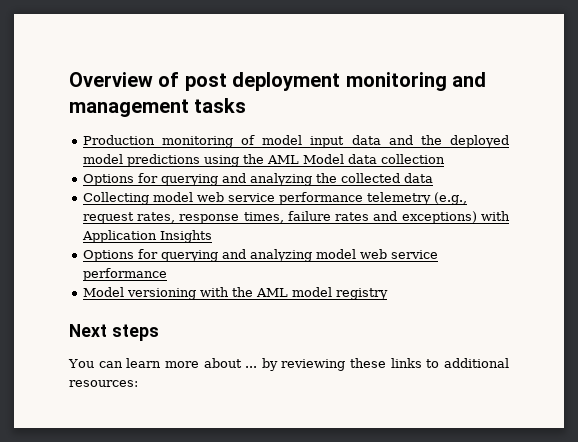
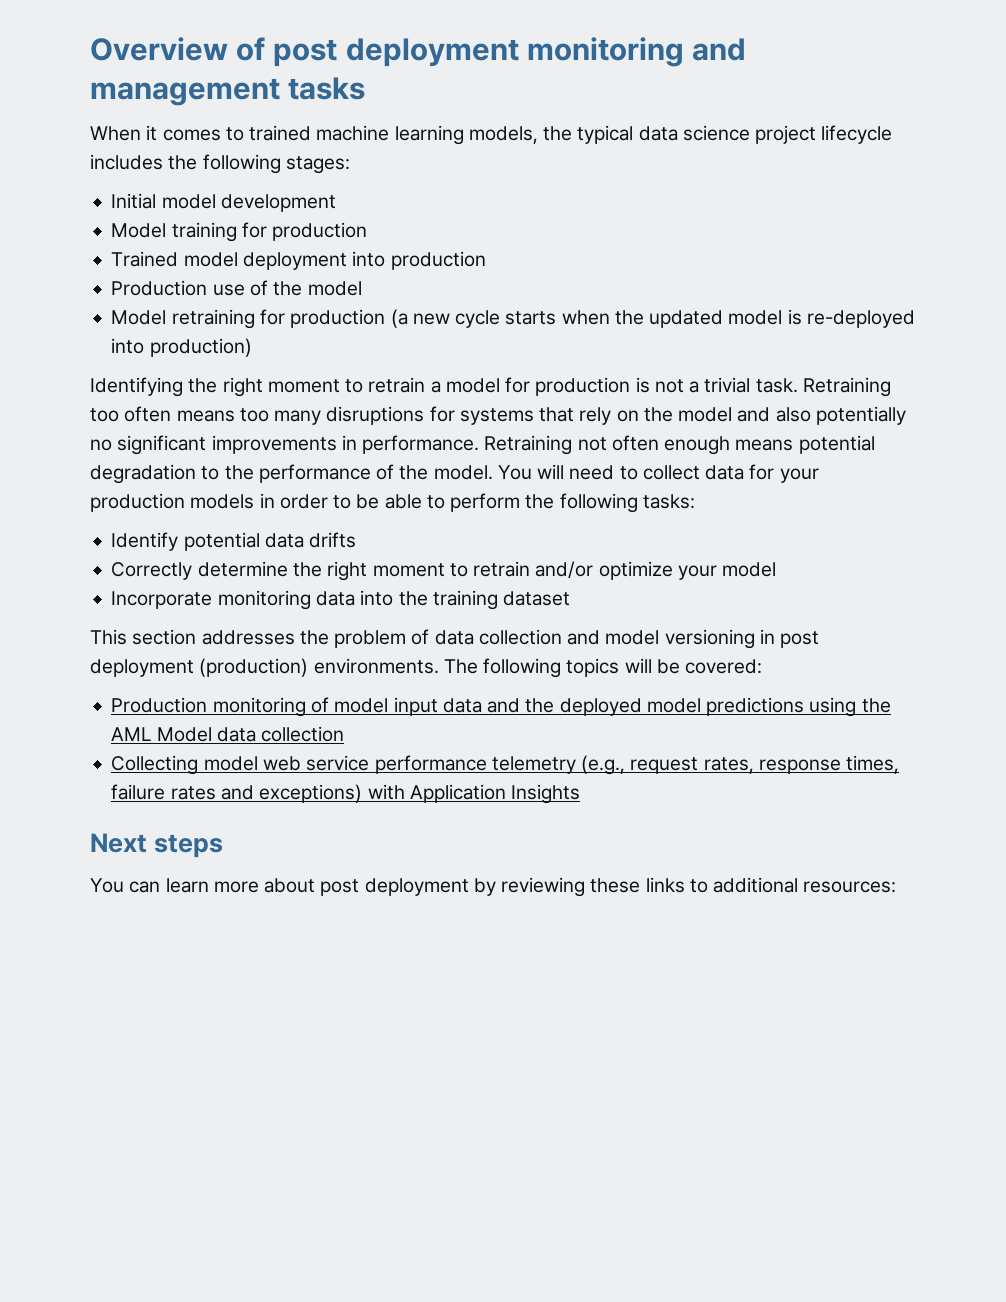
+ When it comes to trained machine learning models, the typical data science project lifecycle includes the following stages:
+ Initial model development
+ Model training for production
+ Trained model deployment into production
+ Production use of the model
+ Model retraining for production (a new cycle starts when the updated model is re-deployed into production)
+ Identifying the right moment to retrain a model for production is not a trivial task. Retraining too often means too many disruptions for systems that rely on the model and also potentially no significant improvements in performance. Retraining not often enough means potential degradation to the performance of the model. You will need to collect data for your production models in order to be able to perform the following tasks:
+ Identify potential data drifts
+ Correctly determine the right moment to retrain and/or optimize your model
+ Incorporate monitoring data into the training dataset
+ This section addresses the problem of data collection and model versioning in post deployment (production) environments. The following topics will be covered:
- Options for querying and analyzing the collected data
- Options for querying and analyzing model web service performance
- Model versioning with the AML model registry
- You can learn more about ... by reviewing these links to additional resources:
+ You can learn more about post deployment by reviewing these links to additional resources:

